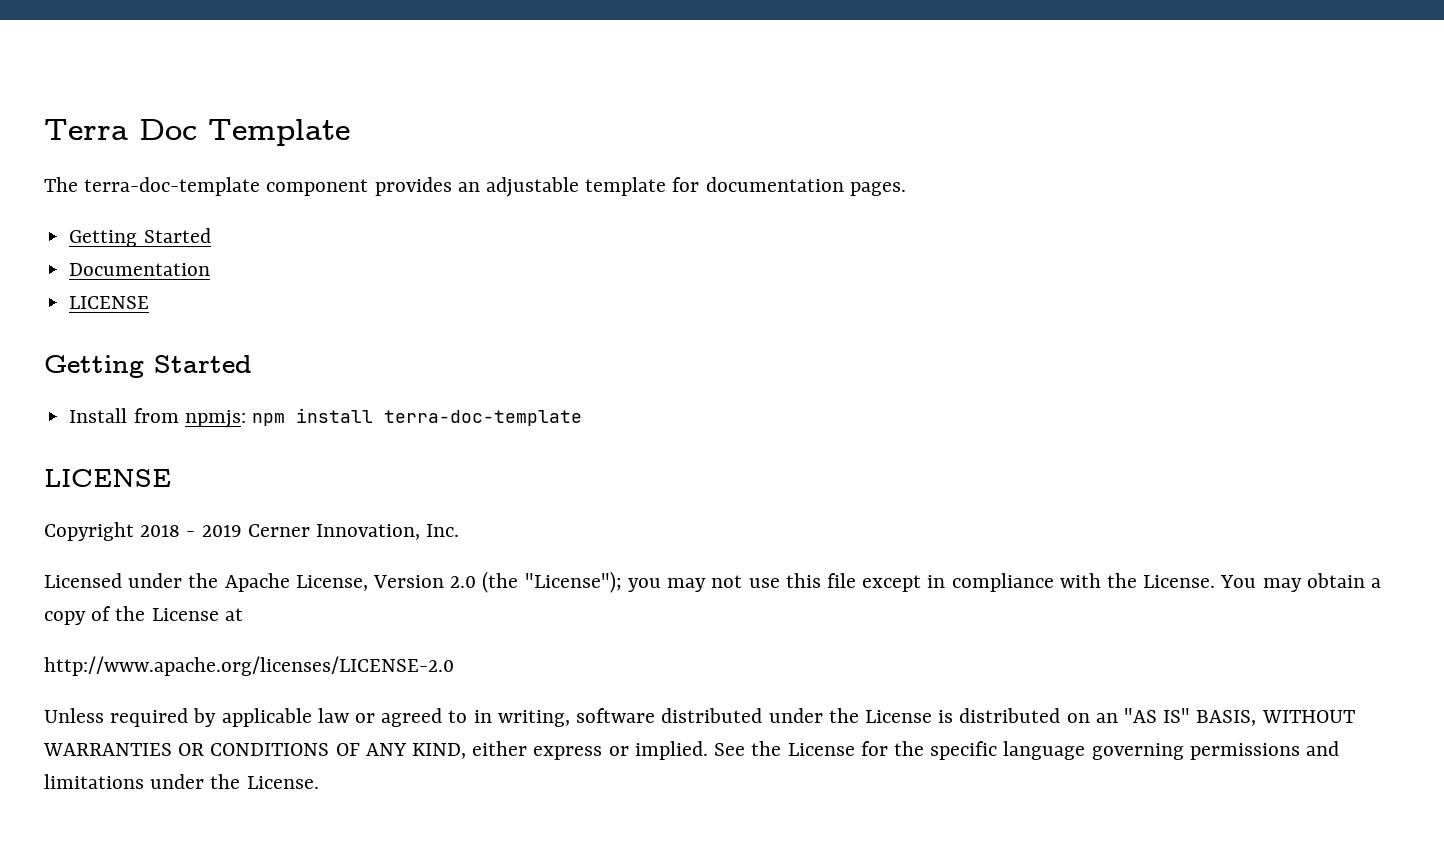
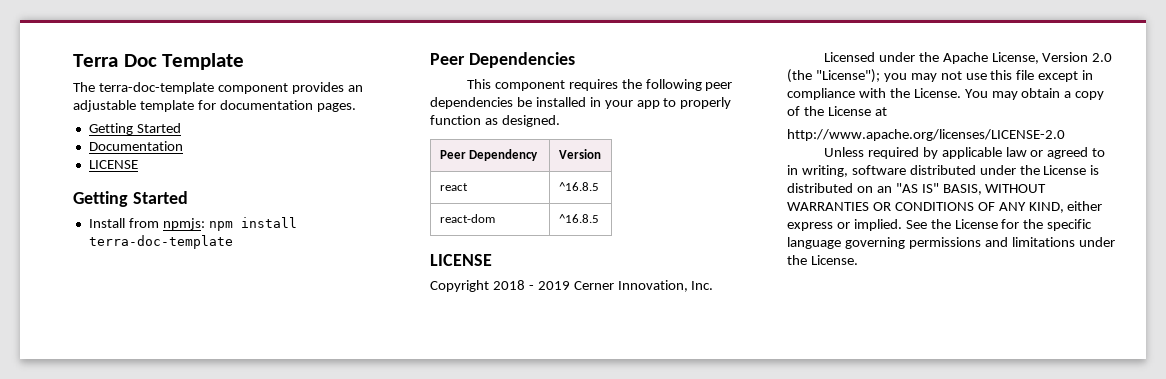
+ Peer Dependencies
+ This component requires the following peer dependencies be installed in your app to properly function as designed.
+ Peer Dependency | Version
+ react | ^16.8.5
+ react-dom | ^16.8.5

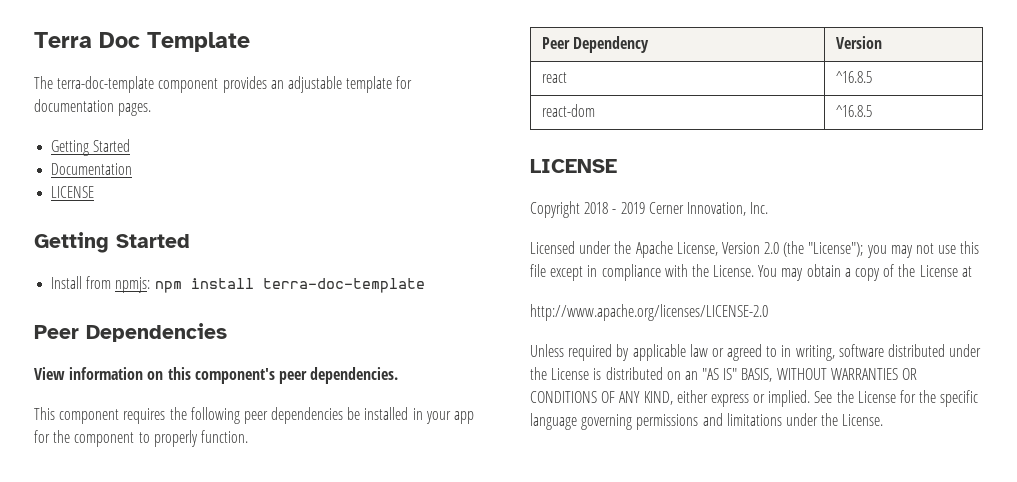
+ View information on this component's peer dependencies.
- This component requires the following peer dependencies be installed in your app to properly function as designed.
+ This component requires the following peer dependencies be installed in your app for the component to properly function.

